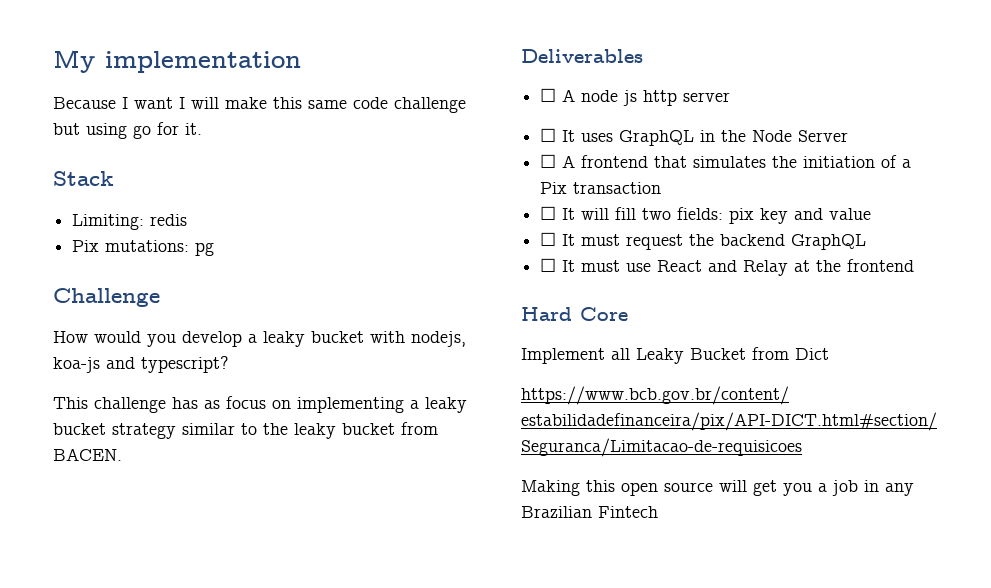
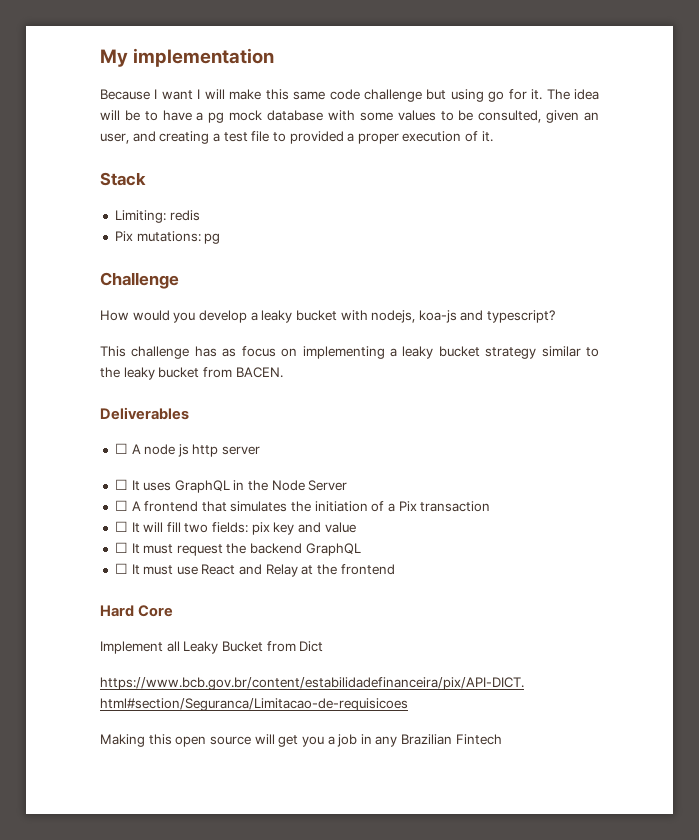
+ The idea will be to have a pg mock database with some values to be consulted, given an user, and creating a test file to provided a proper execution of it.

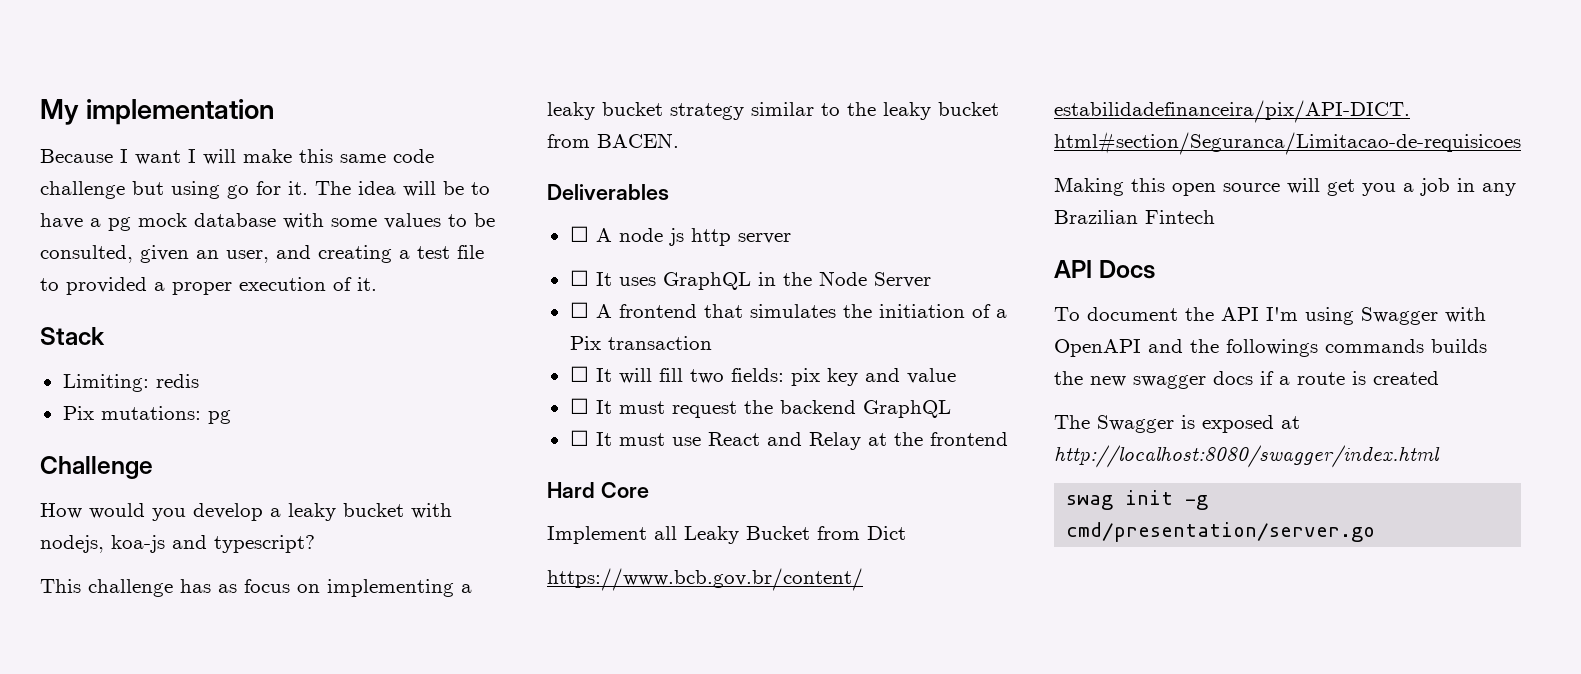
+ API Docs
+ To document the API I'm using Swagger with OpenAPI and the followings commands builds the new swagger docs if a route is created
+ The Swagger is exposed at http://localhost:8080/swagger/index.html
+ swag init -g cmd/presentation/server.go

